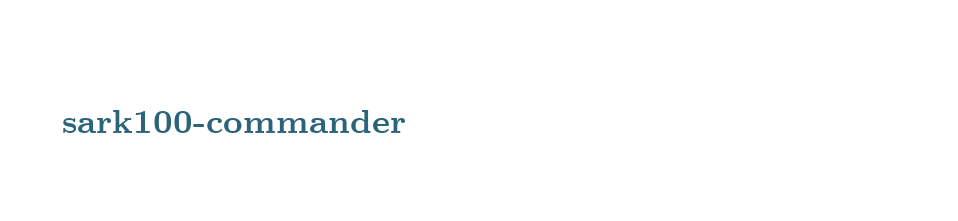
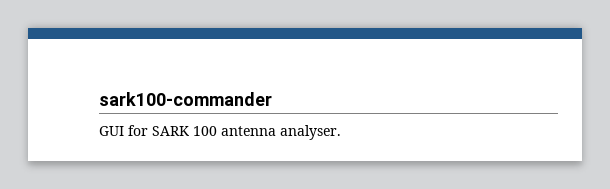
+ GUI for SARK 100 antenna analyser.

